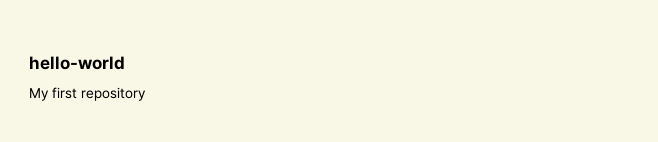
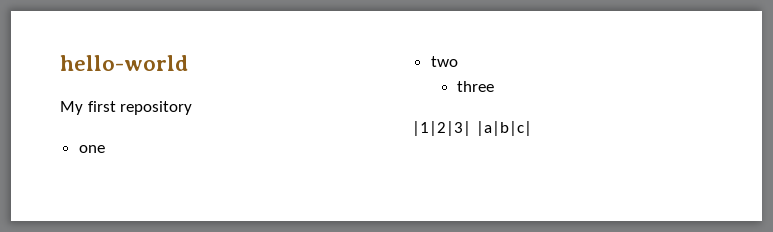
+ one
+ two
+ three
+ |1|2|3| |a|b|c|

